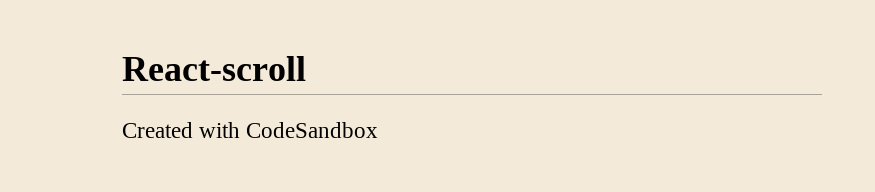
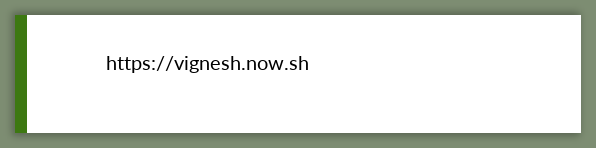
- React-scroll
- Created with CodeSandbox
+ https://vignesh.now.sh

